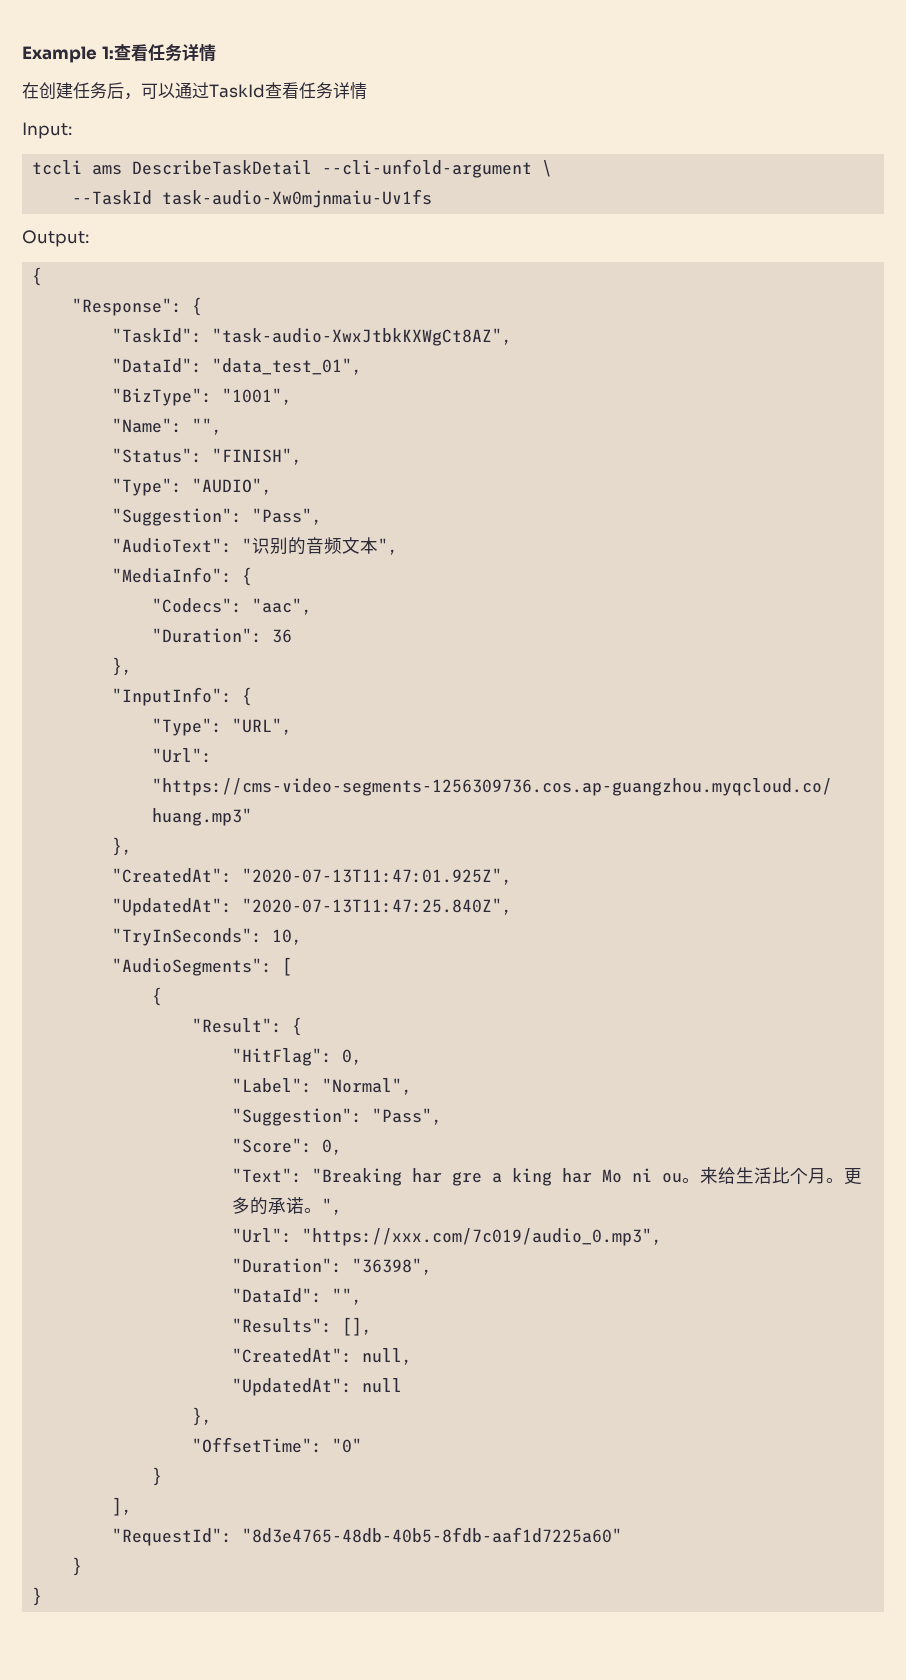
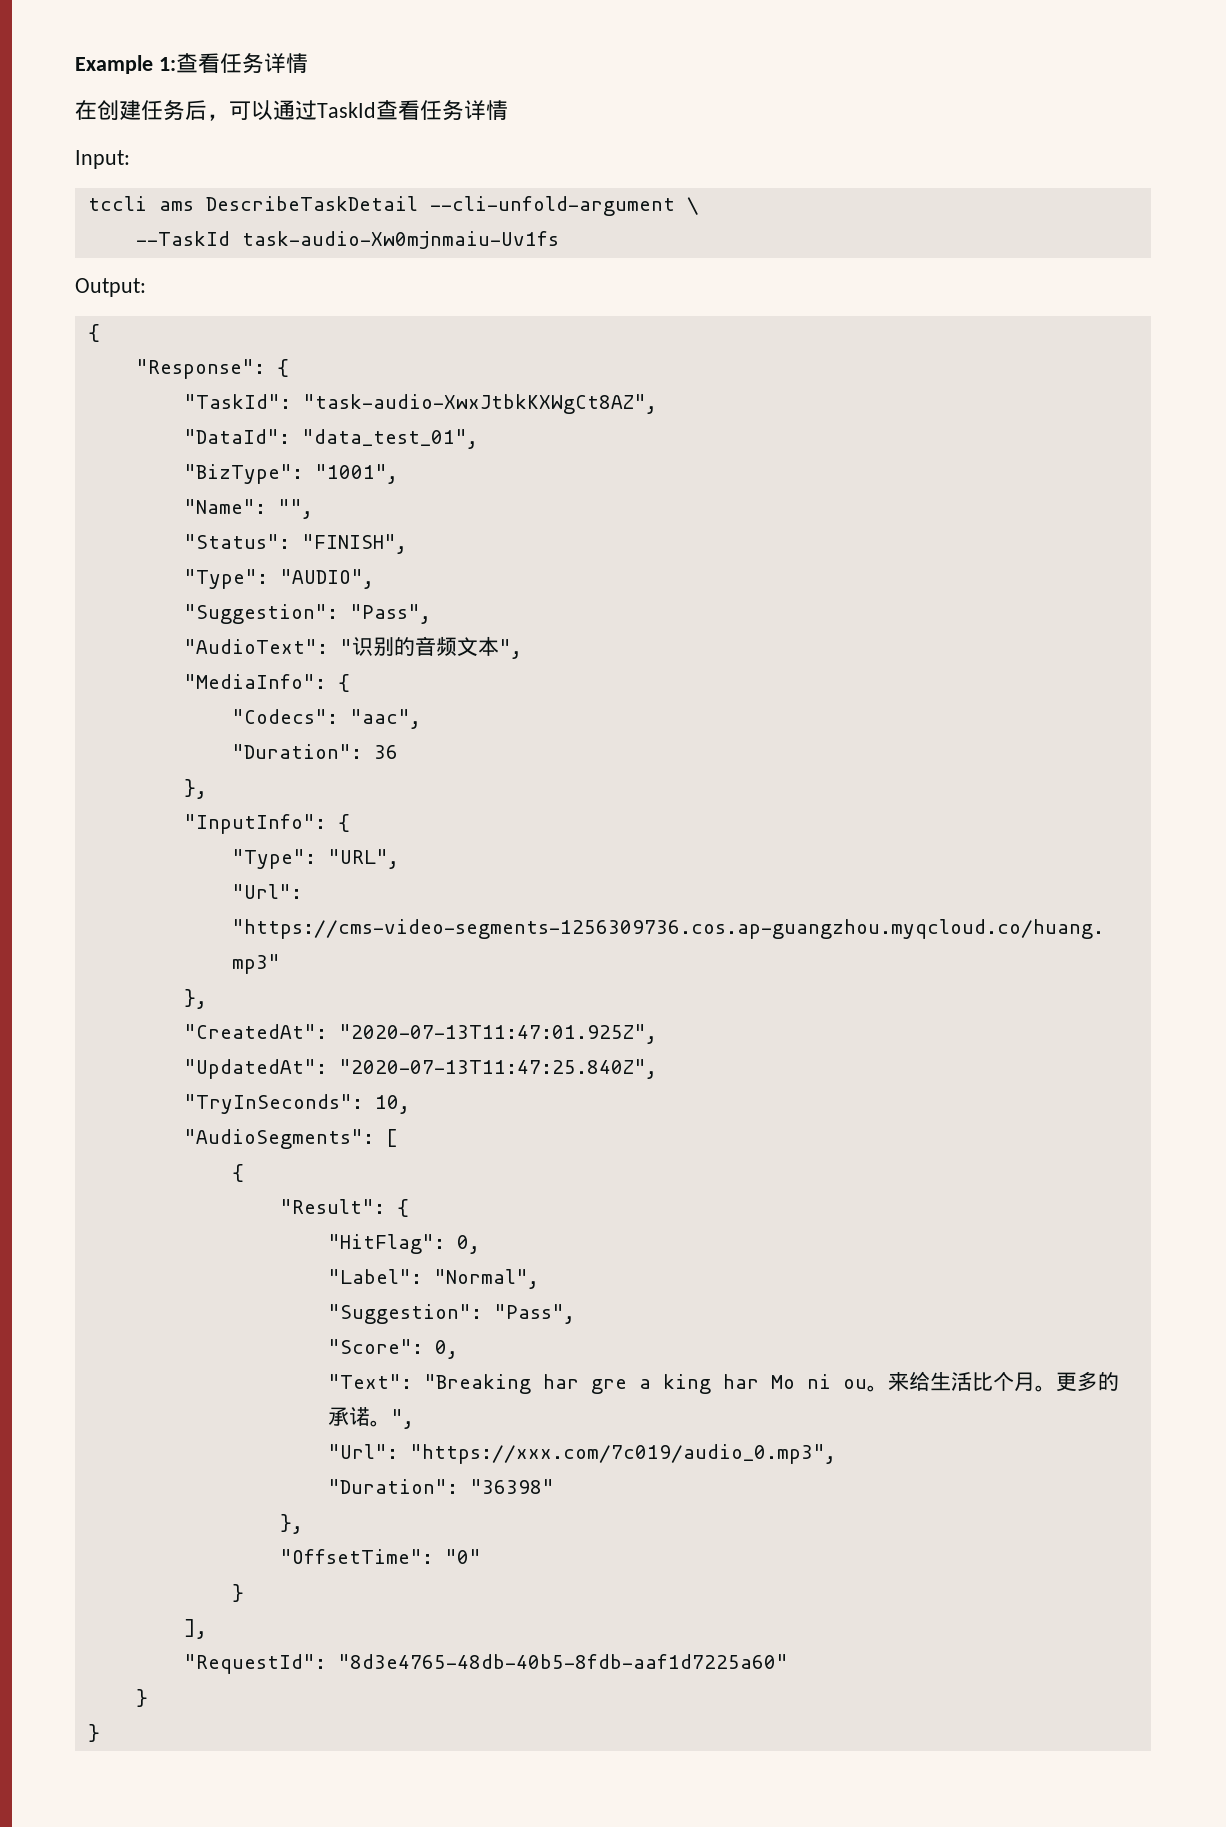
- "Duration": "36398",
- "DataId": "",
- "Results": [],
- "CreatedAt": null,
- "UpdatedAt": null
+ "Duration": "36398"

